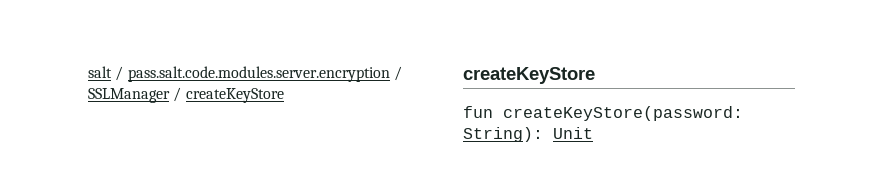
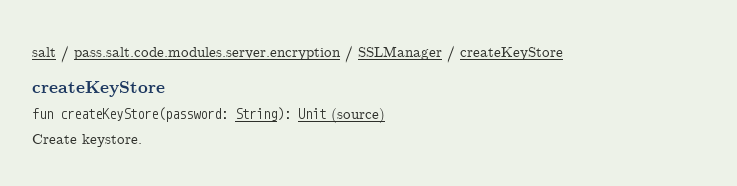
- fun createKeyStore(password: String): Unit
+ fun createKeyStore(password: String): Unit (source)
+ Create keystore.

